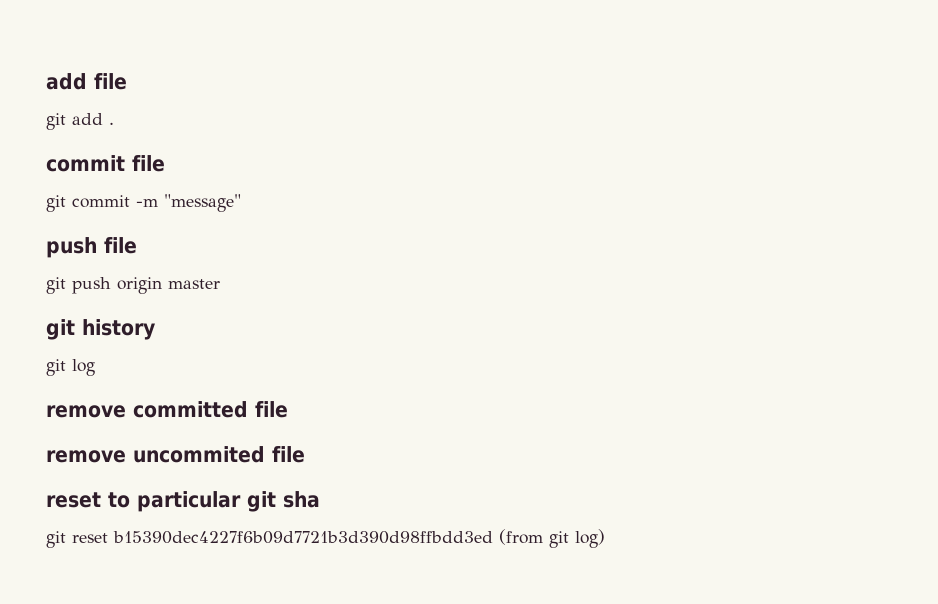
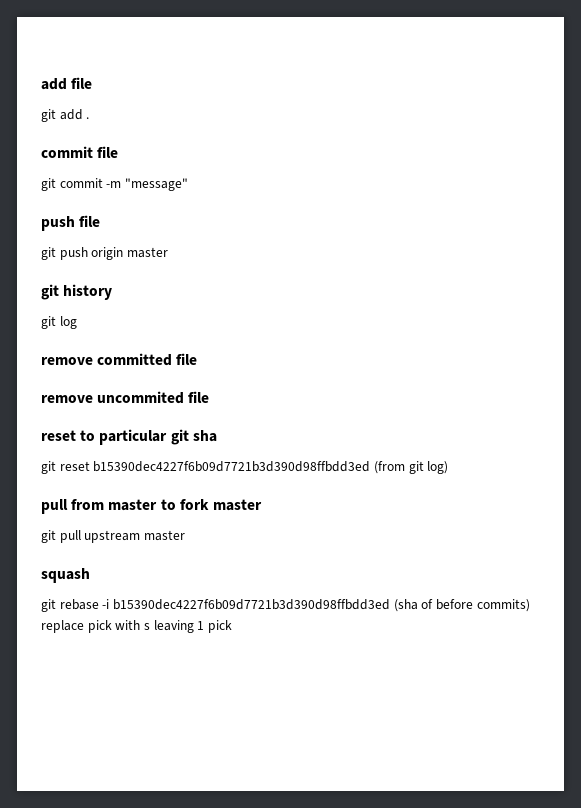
+ pull from master to fork master
+ git pull upstream master
+ squash
+ git rebase -i b15390dec4227f6b09d7721b3d390d98ffbdd3ed (sha of before commits) replace pick with s leaving 1 pick

